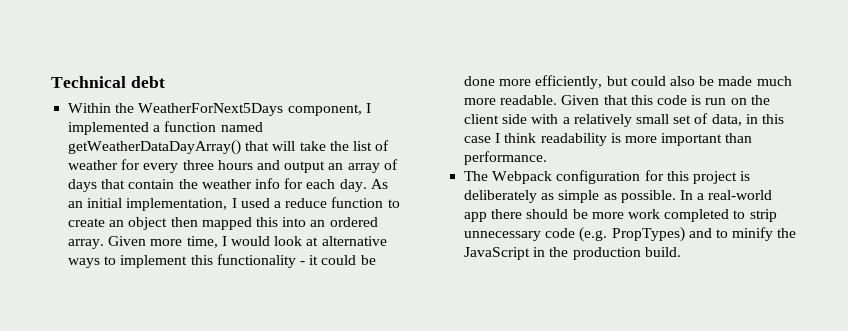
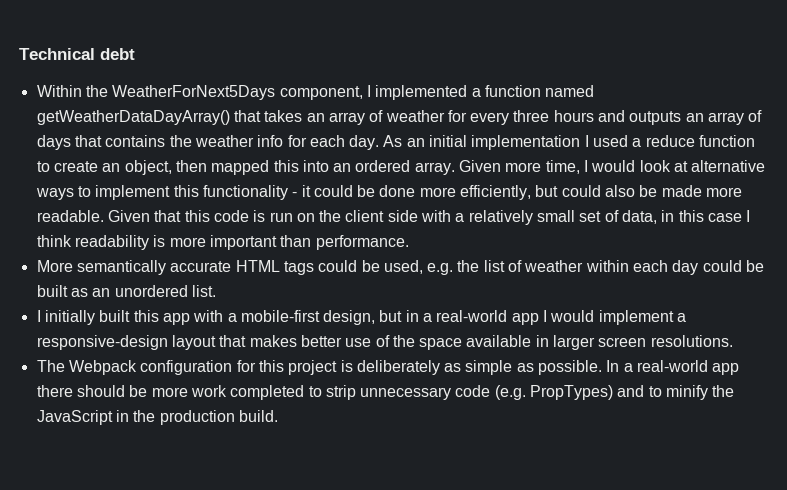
- Within the WeatherForNext5Days component, I implemented a function named getWeatherDataDayArray() that will take the list of weather for every three hours and output an array of days that contain the weather info for each day.
+ Within the WeatherForNext5Days component, I implemented a function named getWeatherDataDayArray() that takes an array of weather for every three hours and outputs an array of days that contains the weather info for each day.
- As an initial implementation, I used a reduce function to create an object then mapped this into an ordered array.
+ As an initial implementation I used a reduce function to create an object, then mapped this into an ordered array.
- Given more time, I would look at alternative ways to implement this functionality - it could be done more efficiently, but could also be made much more readable.
+ Given more time, I would look at alternative ways to implement this functionality - it could be done more efficiently, but could also be made more readable.
+ More semantically accurate HTML tags could be used, e.g. the list of weather within each day could be built as an unordered list.
+ I initially built this app with a mobile-first design, but in a real-world app I would implement a responsive-design layout that makes better use of the space available in larger screen resolutions.

